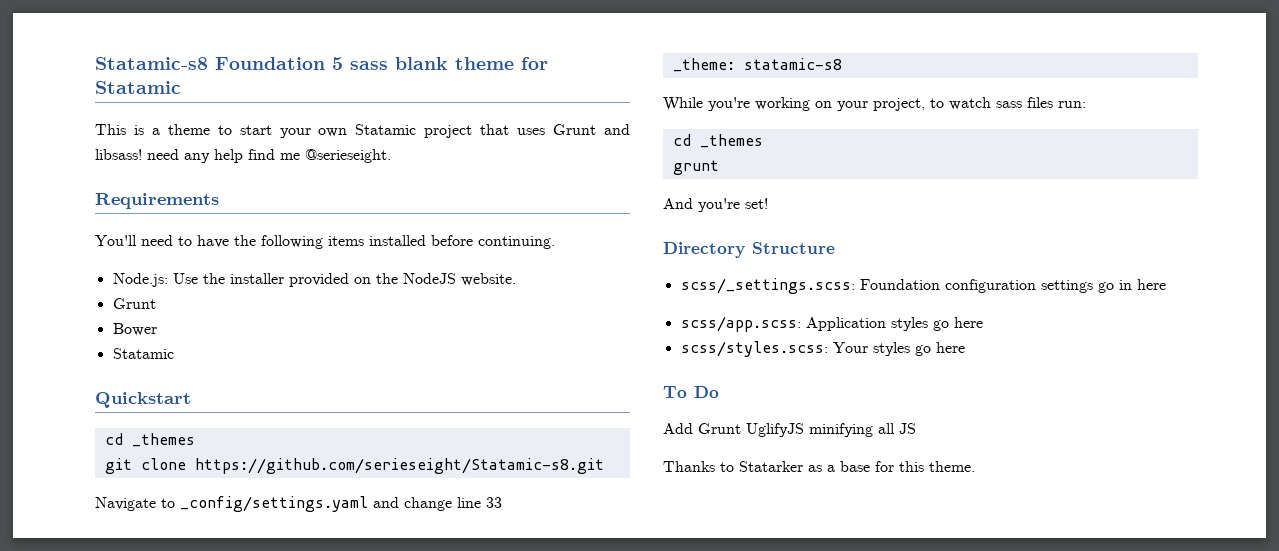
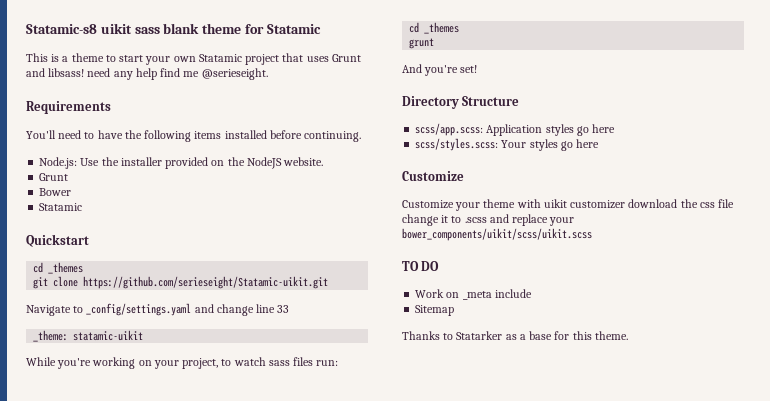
- Statamic-s8 Foundation 5 sass blank theme for Statamic
+ Statamic-s8 uikit sass blank theme for Statamic
- git clone https://github.com/serieseight/Statamic-s8.git
+ git clone https://github.com/serieseight/Statamic-uikit.git
- _theme: statamic-s8
+ _theme: statamic-uikit
- scss/_settings.scss: Foundation configuration settings go in here
  scss/styles.scss: Your styles go here
- To Do
- Add Grunt UglifyJS minifying all JS
+ Customize
+ Customize your theme with uikit customizer download the css file change it to .scss and replace your bower_components/uikit/scss/uikit.scss
+ TO DO
+ Work on _meta include
+ Sitemap

